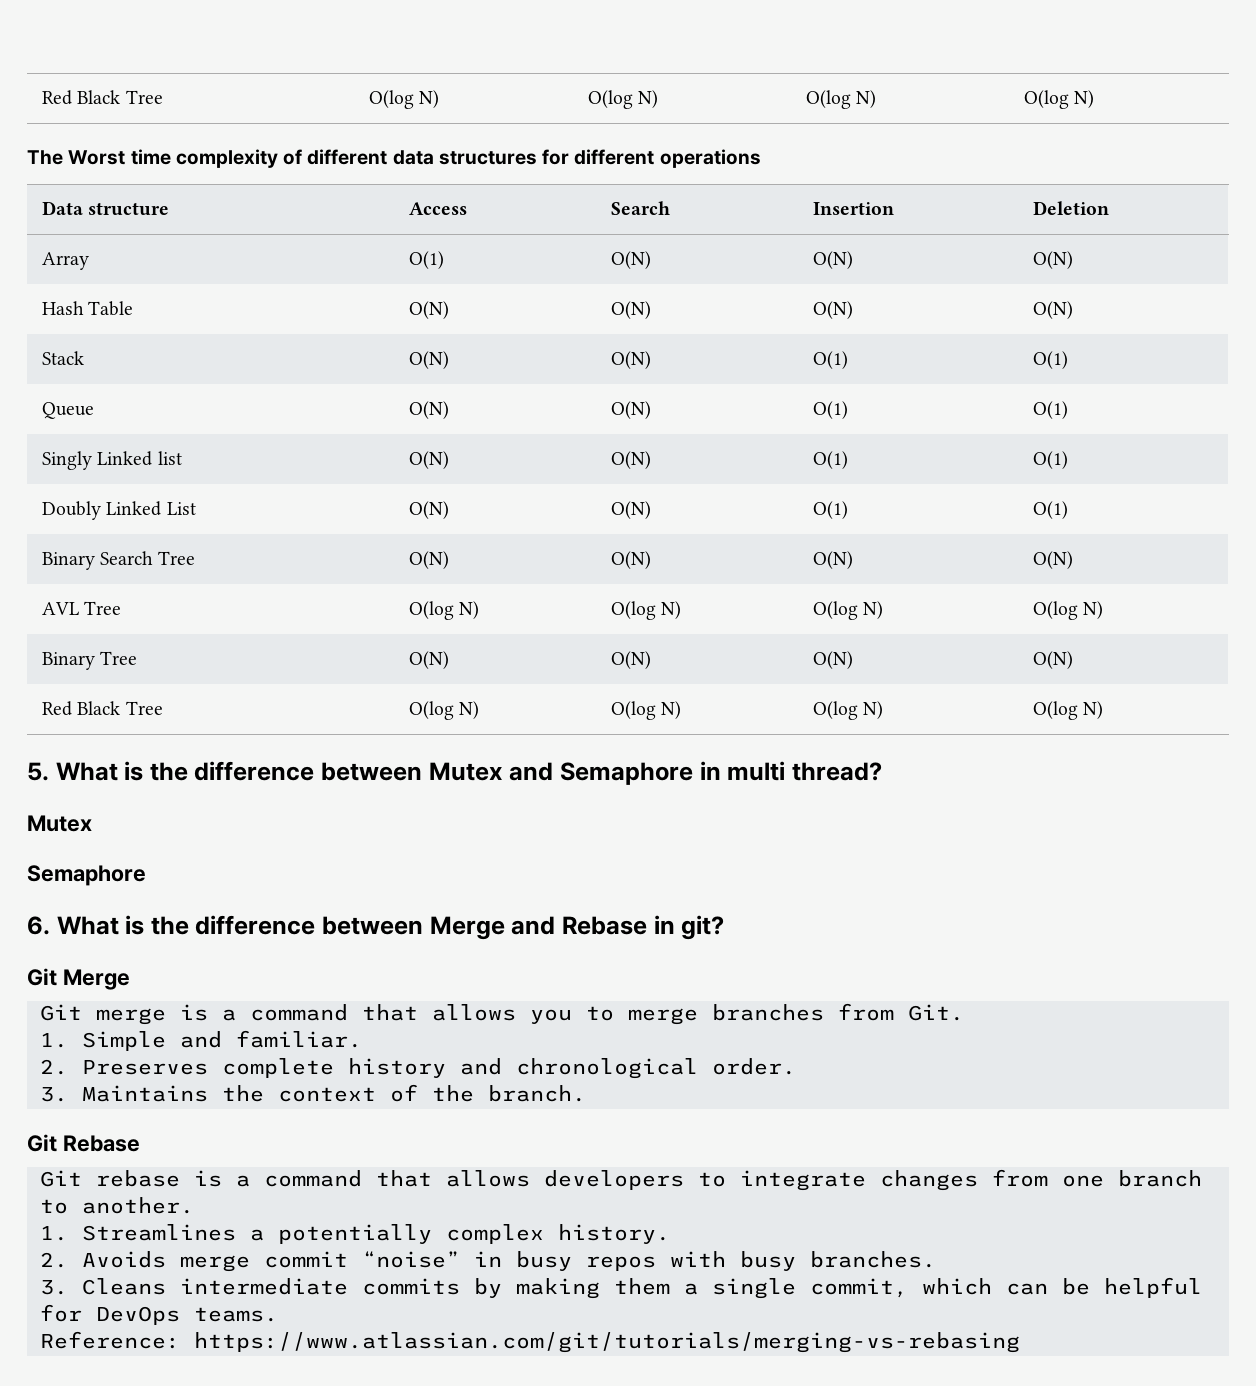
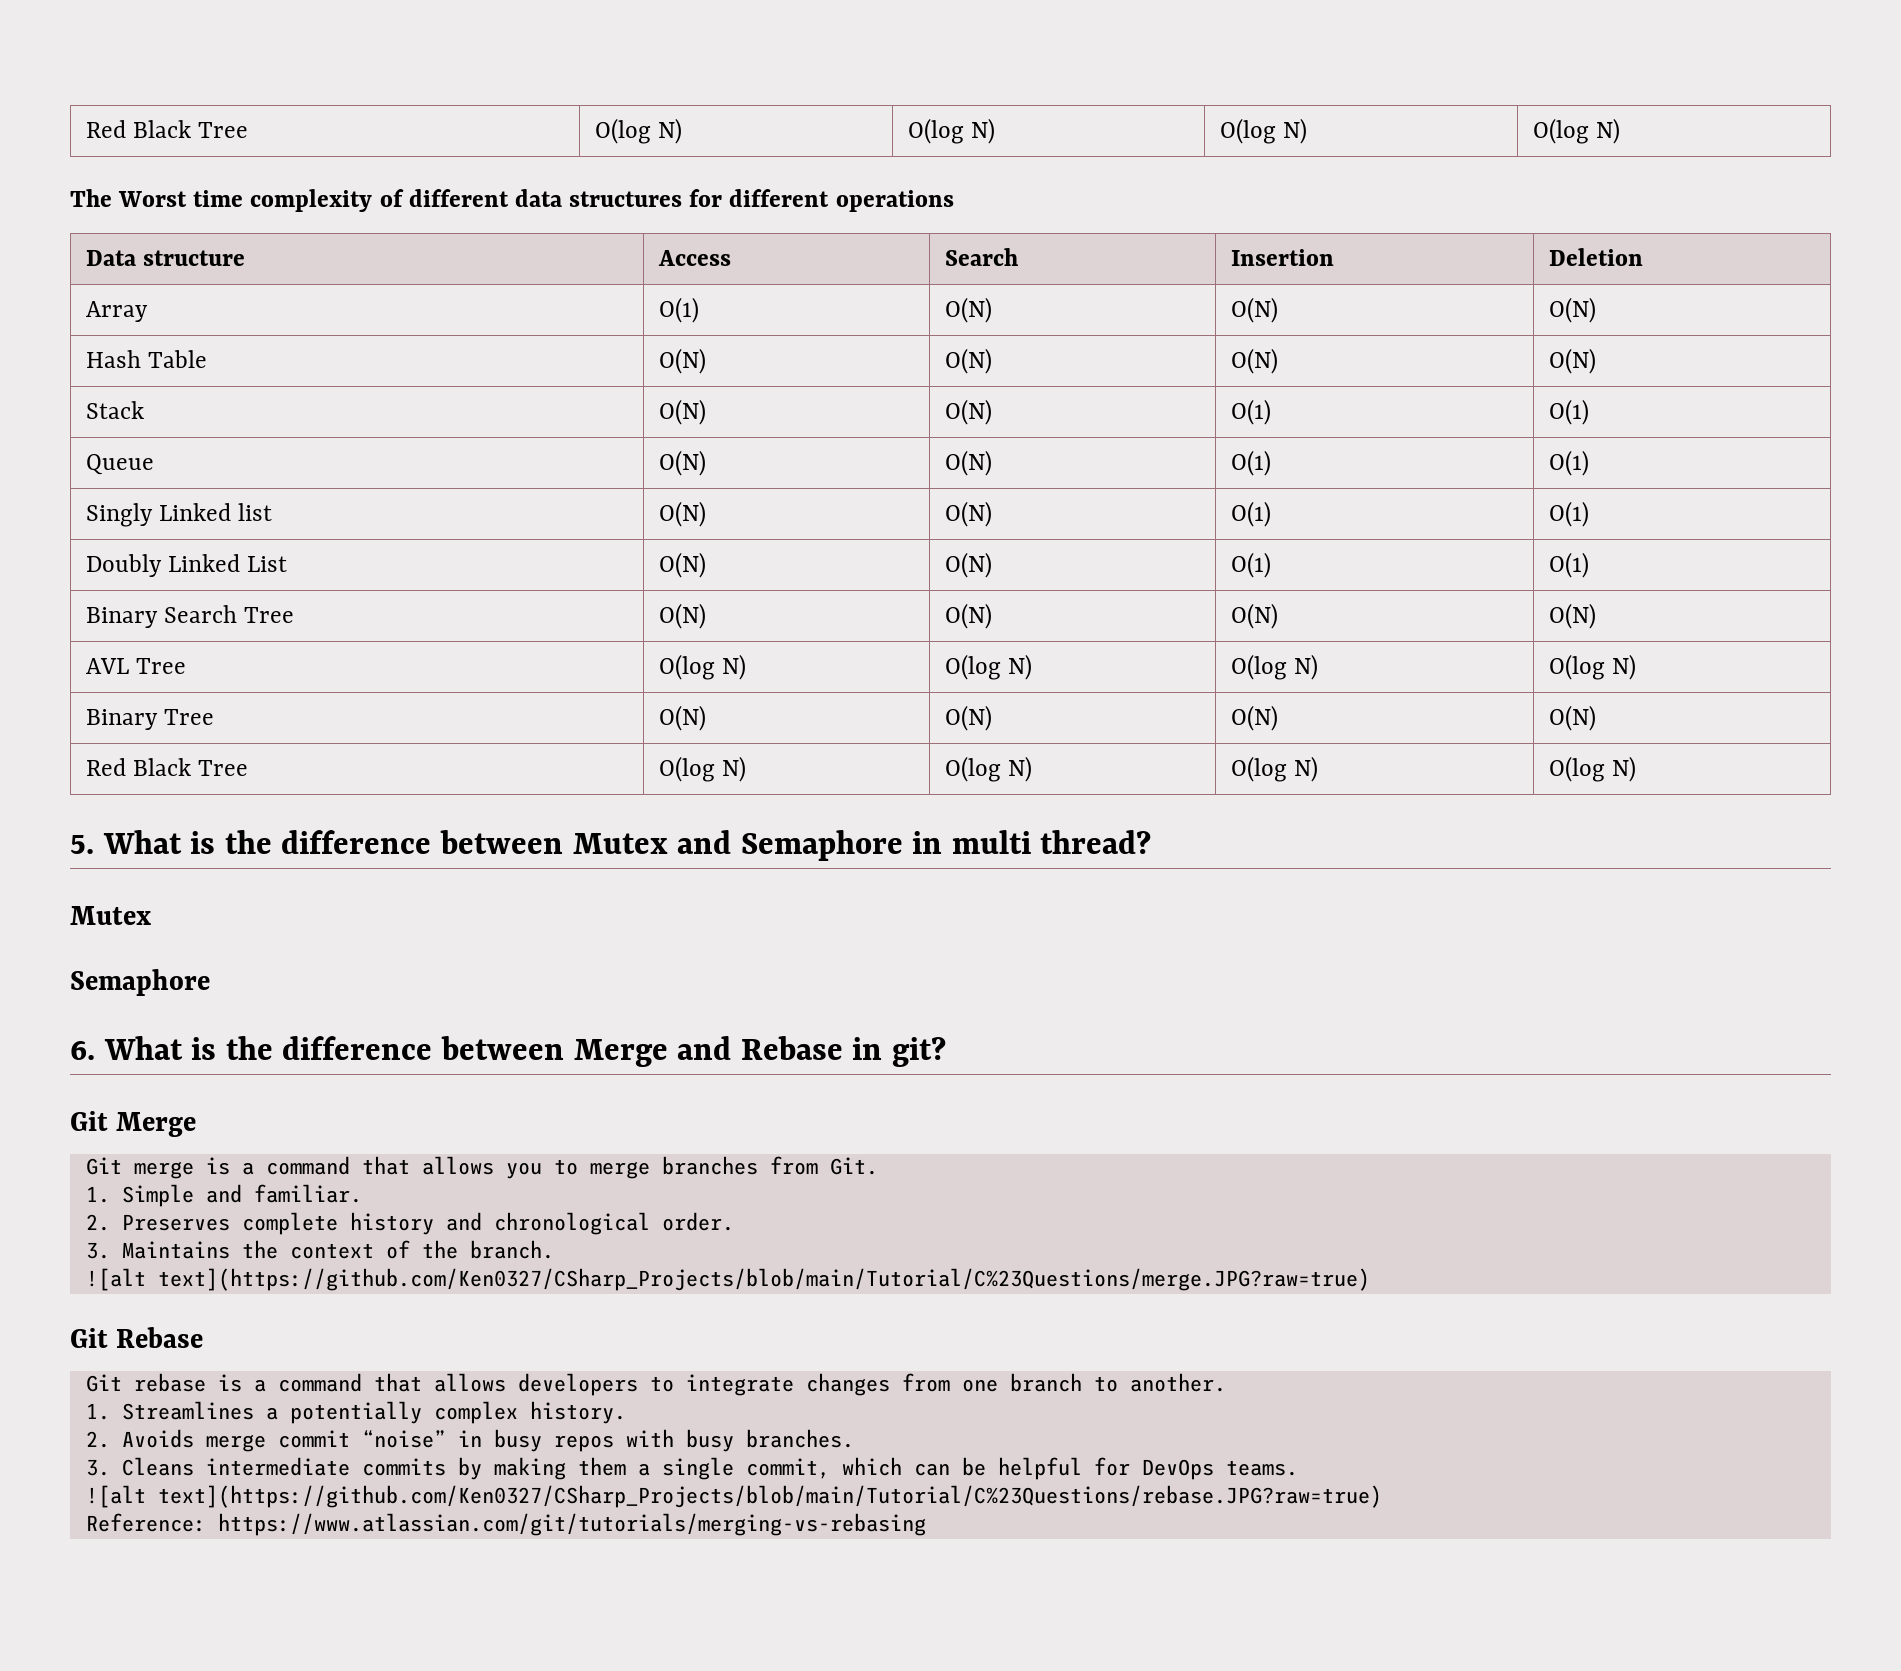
+ ![alt text](https://github.com/Ken0327/CSharp_Projects/blob/main/Tutorial/C%23Questions/merge.JPG?raw=true)
+ ![alt text](https://github.com/Ken0327/CSharp_Projects/blob/main/Tutorial/C%23Questions/rebase.JPG?raw=true)

